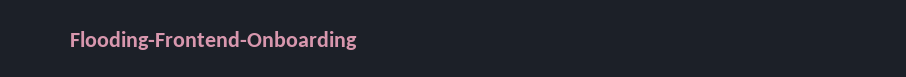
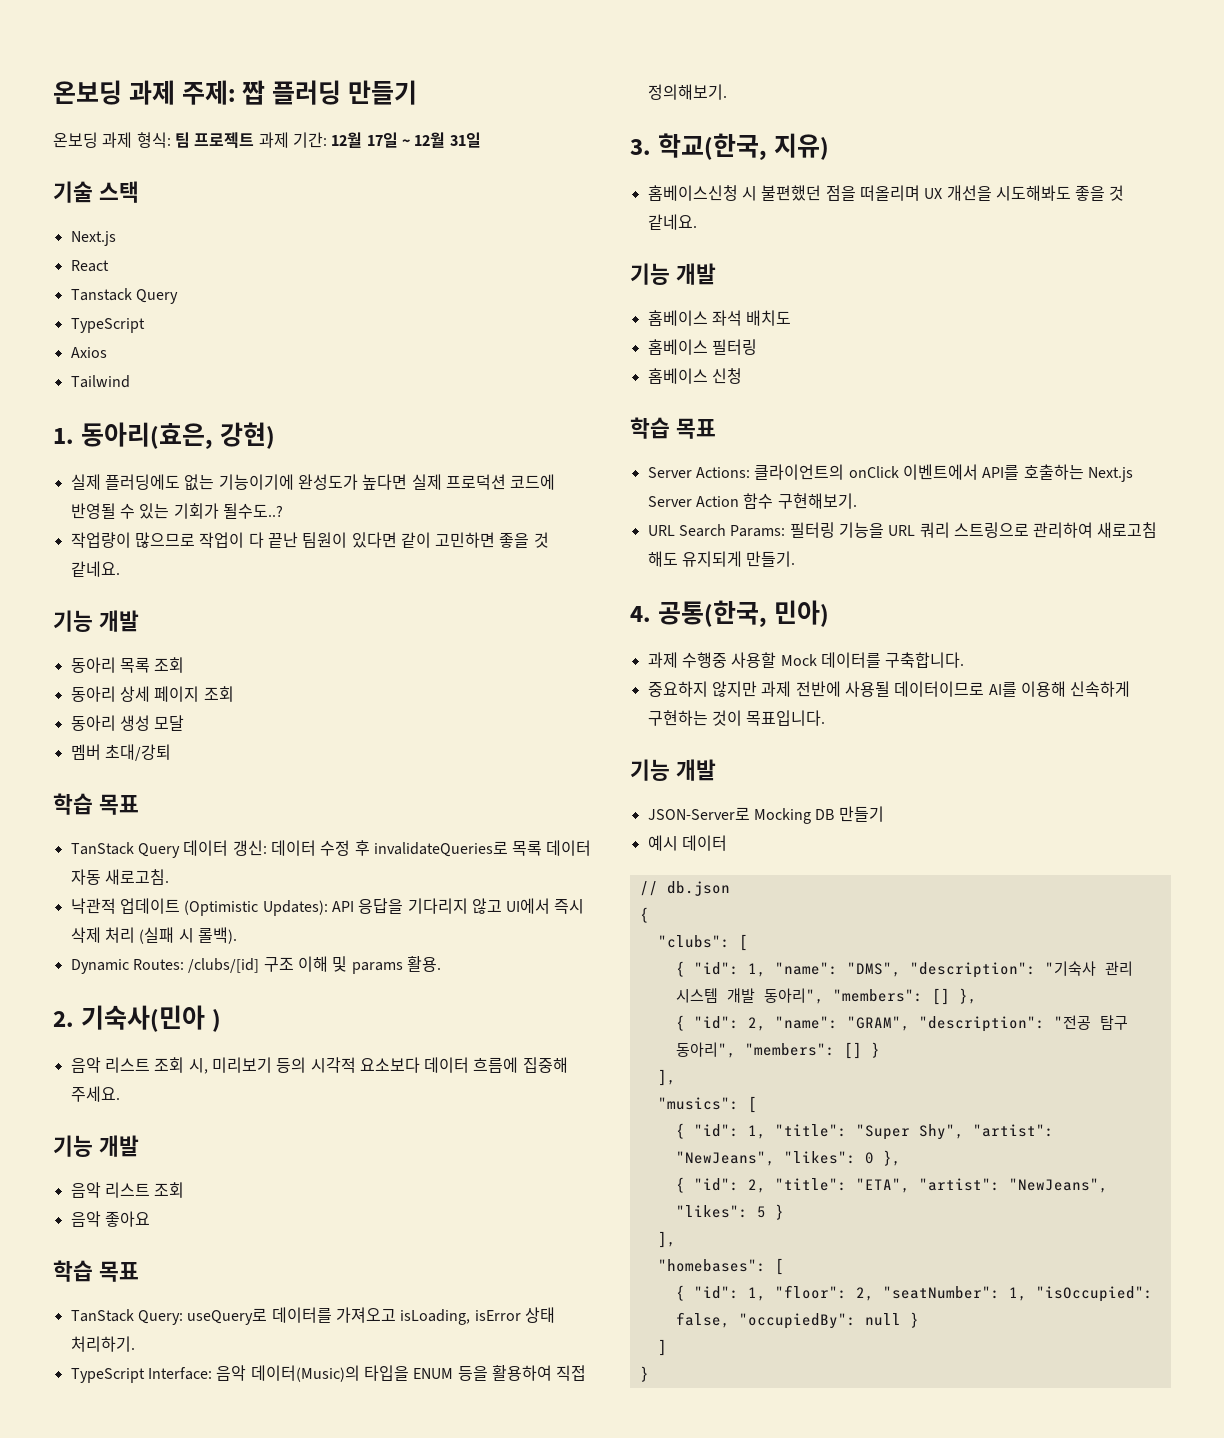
- Flooding-Frontend-Onboarding
+ 온보딩 과제 주제: 짭 플러딩 만들기
+ 온보딩 과제 형식: 팀 프로젝트 과제 기간: 12월 17일 ~ 12월 31일
+ 기술 스택
+ Next.js
+ React
+ Tanstack Query
+ TypeScript
+ Axios
+ Tailwind
+ 1. 동아리(효은, 강현)
+ 실제 플러딩에도 없는 기능이기에 완성도가 높다면 실제 프로덕션 코드에 반영될 수 있는 기회가 될수도..?
+ 작업량이 많으므로 작업이 다 끝난 팀원이 있다면 같이 고민하면 좋을 것 같네요.
+ 기능 개발
+ 동아리 목록 조회
+ 동아리 상세 페이지 조회
+ 동아리 생성 모달
+ 멤버 초대/강퇴
+ 학습 목표
+ TanStack Query 데이터 갱신: 데이터 수정 후 invalidateQueries로 목록 데이터 자동 새로고침.
+ 낙관적 업데이트 (Optimistic Updates): API 응답을 기다리지 않고 UI에서 즉시 삭제 처리 (실패 시 롤백).
+ Dynamic Routes: /clubs/[id] 구조 이해 및 params 활용.
+ 2. 기숙사(민아 )
+ 음악 리스트 조회 시, 미리보기 등의 시각적 요소보다 데이터 흐름에 집중해 주세요.
+ 기능 개발
+ 음악 리스트 조회
+ 음악 좋아요
+ 학습 목표
+ TanStack Query: useQuery로 데이터를 가져오고 isLoading, isError 상태 처리하기.
+ TypeScript Interface: 음악 데이터(Music)의 타입을 ENUM 등을 활용하여 직접 정의해보기.
+ 3. 학교(한국, 지유)
+ 홈베이스신청 시 불편했던 점을 떠올리며 UX 개선을 시도해봐도 좋을 것 같네요.
+ 기능 개발
+ 홈베이스 좌석 배치도
+ 홈베이스 필터링
+ 홈베이스 신청
+ 학습 목표
+ Server Actions: 클라이언트의 onClick 이벤트에서 API를 호출하는 Next.js Server Action 함수 구현해보기.
+ URL Search Params: 필터링 기능을 URL 쿼리 스트링으로 관리하여 새로고침 해도 유지되게 만들기.
+ 4. 공통(한국, 민아)
+ 과제 수행중 사용할 Mock 데이터를 구축합니다.
+ 중요하지 않지만 과제 전반에 사용될 데이터이므로 AI를 이용해 신속하게 구현하는 것이 목표입니다.
+ 기능 개발
+ JSON-Server로 Mocking DB 만들기
+ 예시 데이터
+ // db.json
+ {
+ "clubs": [
+ { "id": 1, "name": "DMS", "description": "기숙사 관리 시스템 개발 동아리", "members": [] },
+ { "id": 2, "name": "GRAM", "description": "전공 탐구 동아리", "members": [] }
+ ],
+ "musics": [
+ { "id": 1, "title": "Super Shy", "artist": "NewJeans", "likes": 0 },
+ { "id": 2, "title": "ETA", "artist": "NewJeans", "likes": 5 }
+ ],
+ "homebases": [
+ { "id": 1, "floor": 2, "seatNumber": 1, "isOccupied": false, "occupiedBy": null }
+ ]
+ }

